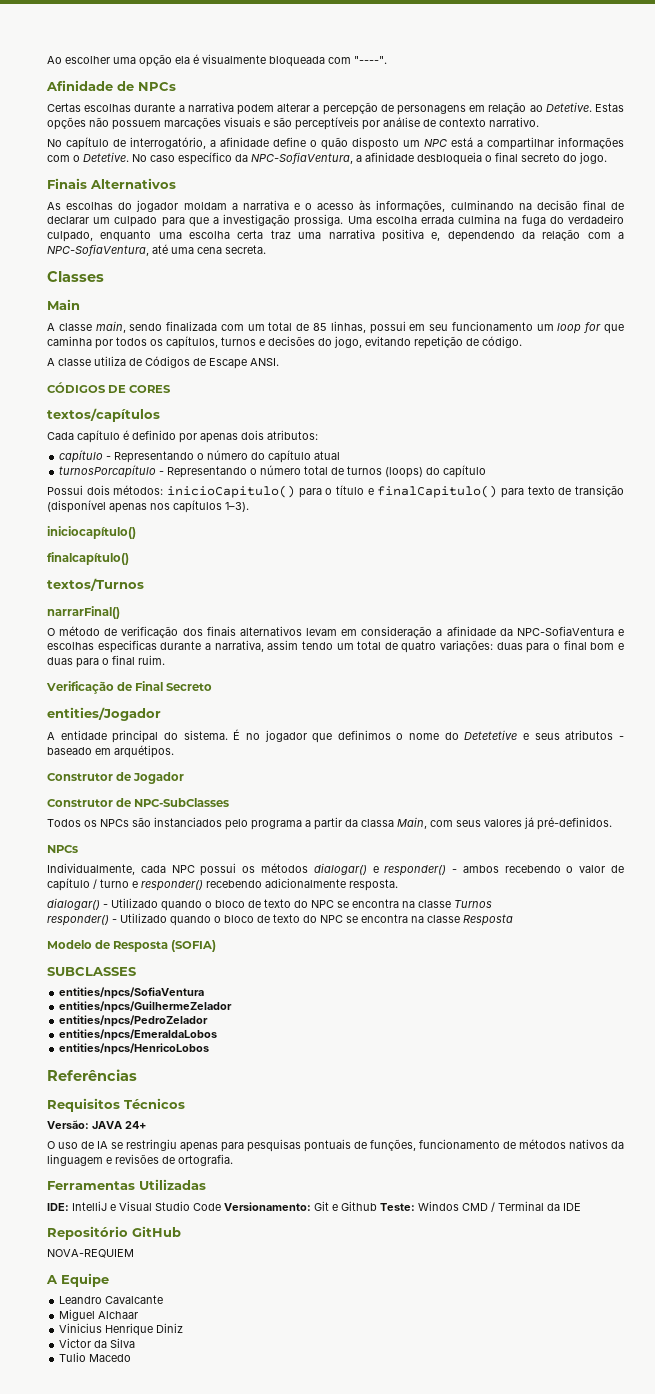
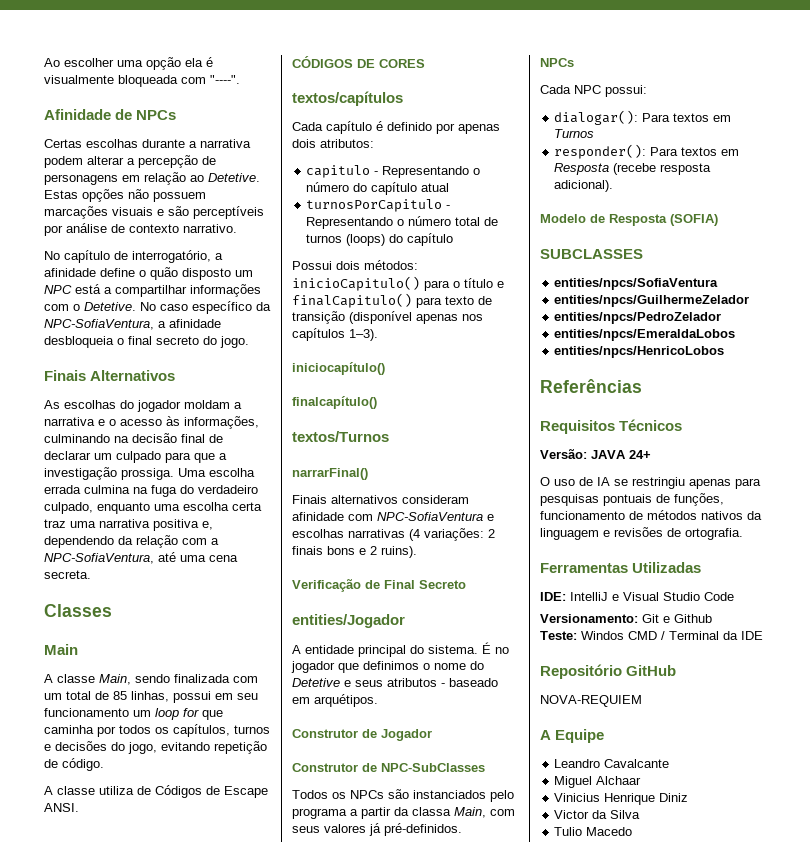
- A classe main, sendo finalizada com um total de 85 linhas, possui em seu funcionamento um loop for que caminha por todos os capítulos, turnos e decisões do jogo, evitando repetição de código.
+ A classe Main, sendo finalizada com um total de 85 linhas, possui em seu funcionamento um loop for que caminha por todos os capítulos, turnos e decisões do jogo, evitando repetição de código.
- capítulo - Representando o número do capítulo atual
+ capitulo - Representando o número do capítulo atual
- turnosPorcapítulo - Representando o número total de turnos (loops) do capítulo
+ turnosPorCapitulo - Representando o número total de turnos (loops) do capítulo
- O método de verificação dos finais alternativos levam em consideração a afinidade da NPC-SofiaVentura e escolhas especificas durante a narrativa, assim tendo um total de quatro variações: duas para o final bom e duas para o final ruim.
+ Finais alternativos consideram afinidade com NPC-SofiaVentura e escolhas narrativas (4 variações: 2 finais bons e 2 ruins).
- É no jogador que definimos o nome do Detetetive e seus atributos - baseado em arquétipos.
+ É no jogador que definimos o nome do Detetive e seus atributos - baseado em arquétipos.
- Individualmente, cada NPC possui os métodos dialogar() e responder() - ambos recebendo o valor de capítulo / turno e responder() recebendo adicionalmente resposta.
- dialogar() - Utilizado quando o bloco de texto do NPC se encontra na classe Turnos
- responder() - Utilizado quando o bloco de texto do NPC se encontra na classe Resposta
+ Cada NPC possui:
+ dialogar(): Para textos em Turnos
+ responder(): Para textos em Resposta (recebe resposta adicional).
- IDE: IntelliJ e Visual Studio Code Versionamento: Git e Github Teste: Windos CMD / Terminal da IDE
+ IDE: IntelliJ e Visual Studio Code
+ Versionamento: Git e Github
+ Teste: Windos CMD / Terminal da IDE

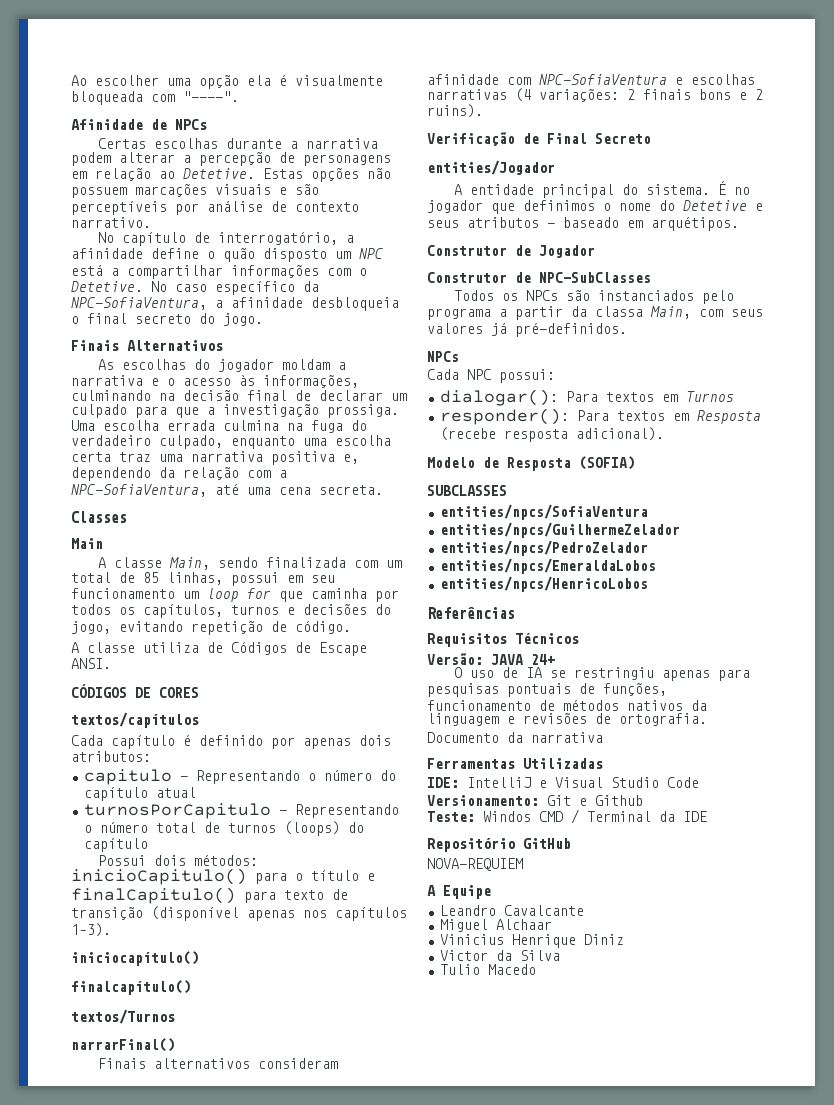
+ Documento da narrativa

